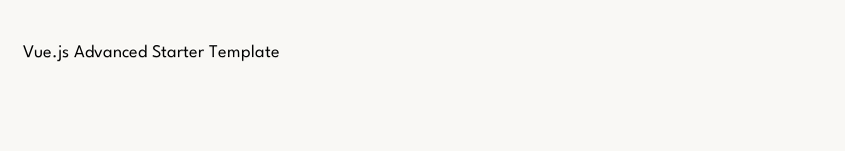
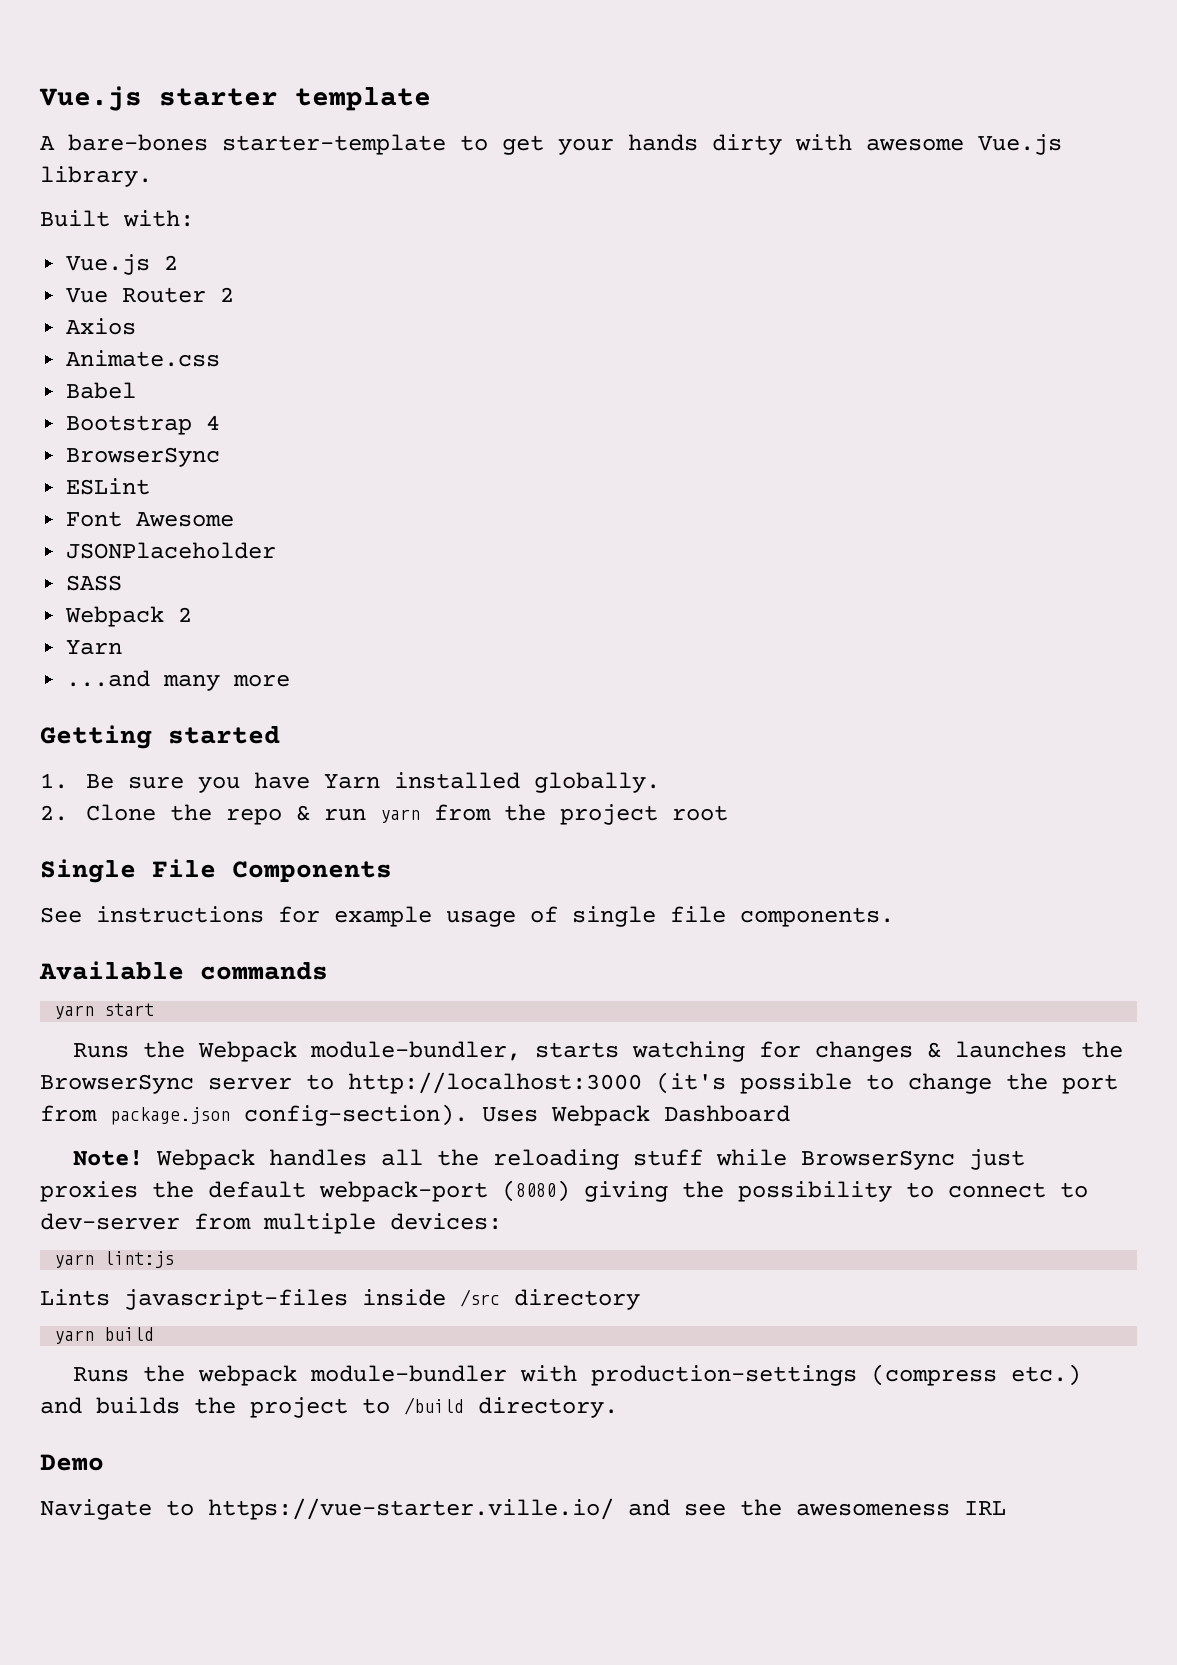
- Vue.js Advanced Starter Template
+ Vue.js starter template
+ A bare-bones starter-template to get your hands dirty with awesome Vue.js library.
+ Built with:
+ Vue.js 2
+ Vue Router 2
+ Axios
+ Animate.css
+ Babel
+ Bootstrap 4
+ BrowserSync
+ ESLint
+ Font Awesome
+ JSONPlaceholder
+ SASS
+ Webpack 2
+ Yarn
+ ...and many more
+ Getting started
+ 1. Be sure you have Yarn installed globally.
+ 2. Clone the repo & run yarn from the project root
+ Single File Components
+ See instructions for example usage of single file components.
+ Available commands
+ yarn start
+ Runs the Webpack module-bundler, starts watching for changes & launches the BrowserSync server to http://localhost:3000 (it's possible to change the port from package.json config-section). Uses Webpack Dashboard
+ Note! Webpack handles all the reloading stuff while BrowserSync just proxies the default webpack-port (8080) giving the possibility to connect to dev-server from multiple devices:
+ yarn lint:js
+ Lints javascript-files inside /src directory
+ yarn build
+ Runs the webpack module-bundler with production-settings (compress etc.) and builds the project to /build directory.
+ Demo
+ Navigate to https://vue-starter.ville.io/ and see the awesomeness IRL

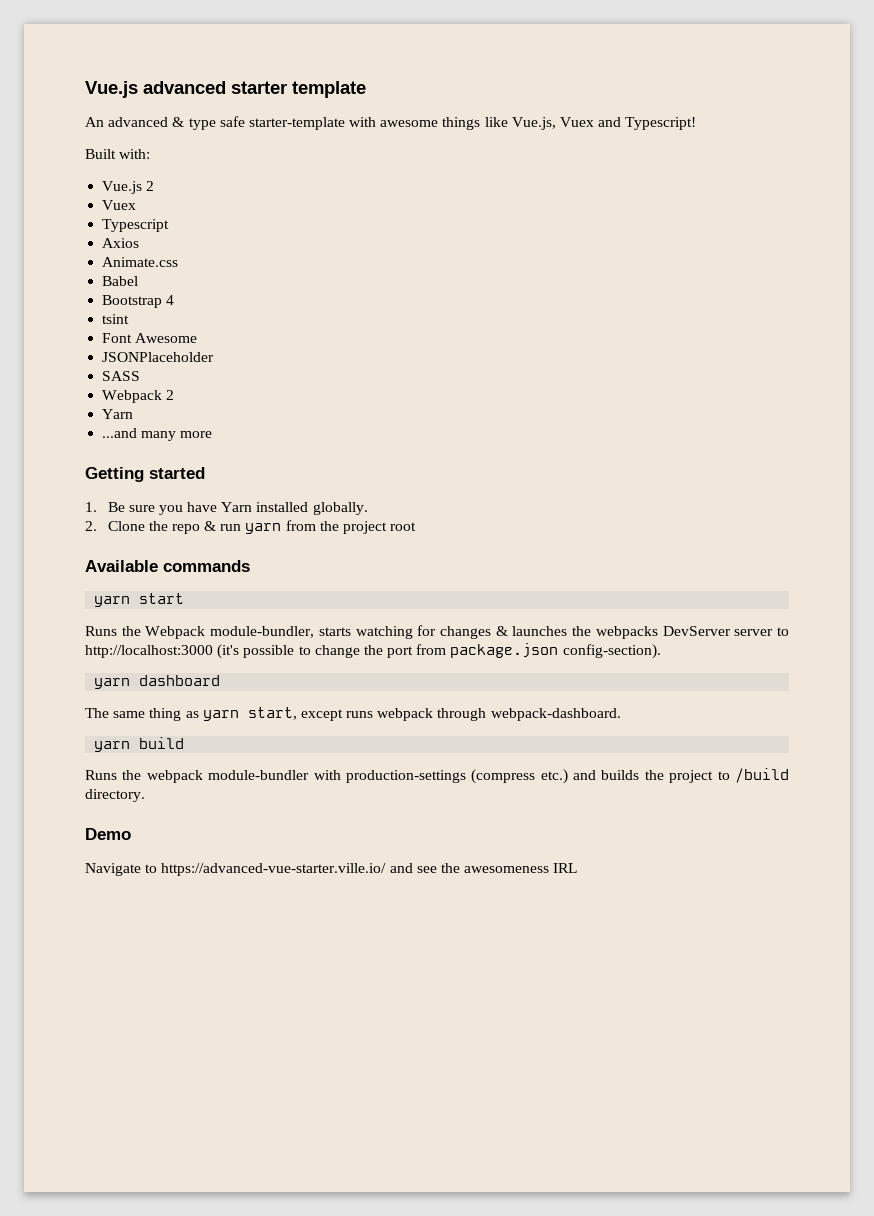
- Vue.js starter template
+ Vue.js advanced starter template
- A bare-bones starter-template to get your hands dirty with awesome Vue.js library.
+ An advanced & type safe starter-template with awesome things like Vue.js, Vuex and Typescript!
  Vue.js 2
- Vue Router 2
+ Vuex
+ Typescript
  Bootstrap 4
- BrowserSync
- ESLint
+ tsint
- Single File Components
- See instructions for example usage of single file components.
- Runs the Webpack module-bundler, starts watching for changes & launches the BrowserSync server to http://localhost:3000 (it's possible to change the port from package.json config-section). Uses Webpack Dashboard
- Note! Webpack handles all the reloading stuff while BrowserSync just proxies the default webpack-port (8080) giving the possibility to connect to dev-server from multiple devices:
- yarn lint:js
- Lints javascript-files inside /src directory
+ Runs the Webpack module-bundler, starts watching for changes & launches the webpacks DevServer server to http://localhost:3000 (it's possible to change the port from package.json config-section).
+ yarn dashboard
+ The same thing as yarn start, except runs webpack through webpack-dashboard.
- Navigate to https://vue-starter.ville.io/ and see the awesomeness IRL
+ Navigate to https://advanced-vue-starter.ville.io/ and see the awesomeness IRL

